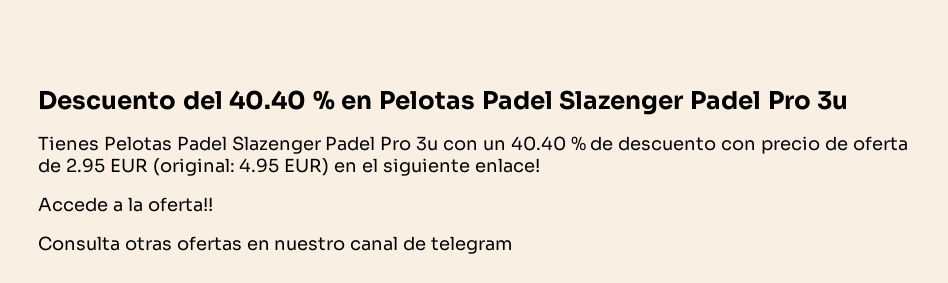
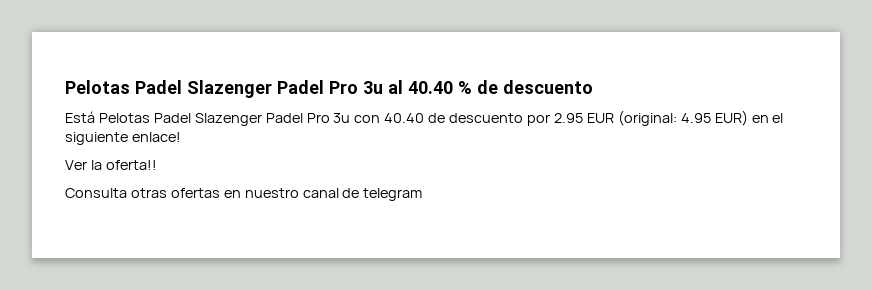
- Descuento del 40.40 % en Pelotas Padel Slazenger Padel Pro 3u
- Tienes Pelotas Padel Slazenger Padel Pro 3u con un 40.40 % de descuento con precio de oferta de 2.95 EUR (original: 4.95 EUR) en el siguiente enlace!
+ Pelotas Padel Slazenger Padel Pro 3u al 40.40 % de descuento
+ Está Pelotas Padel Slazenger Padel Pro 3u con 40.40 de descuento por 2.95 EUR (original: 4.95 EUR) en el siguiente enlace!
- Accede a la oferta!!
+ Ver la oferta!!

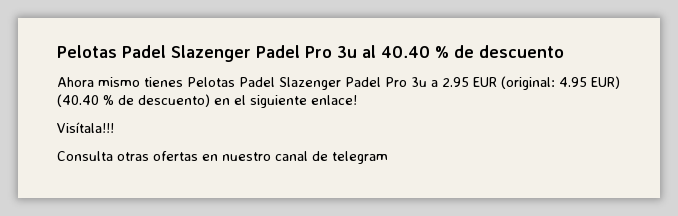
- Está Pelotas Padel Slazenger Padel Pro 3u con 40.40 de descuento por 2.95 EUR (original: 4.95 EUR) en el siguiente enlace!
+ Ahora mismo tienes Pelotas Padel Slazenger Padel Pro 3u a 2.95 EUR (original: 4.95 EUR) (40.40 % de descuento) en el siguiente enlace!
- Ver la oferta!!
+ Visítala!!!

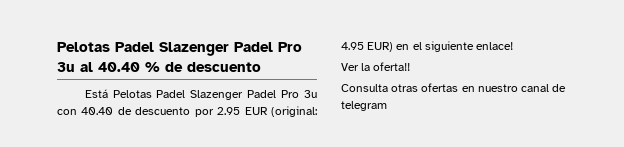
- Ahora mismo tienes Pelotas Padel Slazenger Padel Pro 3u a 2.95 EUR (original: 4.95 EUR) (40.40 % de descuento) en el siguiente enlace!
+ Está Pelotas Padel Slazenger Padel Pro 3u con 40.40 de descuento por 2.95 EUR (original: 4.95 EUR) en el siguiente enlace!
- Visítala!!!
+ Ver la oferta!!

